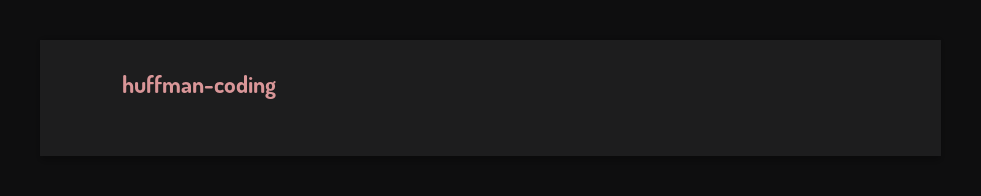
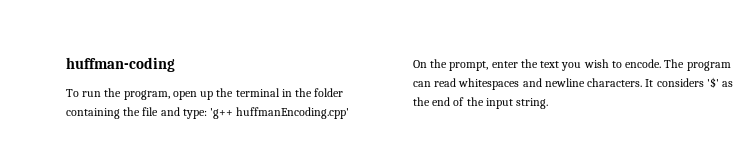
+ To run the program, open up the terminal in the folder containing the file and type: 'g++ huffmanEncoding.cpp'
+ On the prompt, enter the text you wish to encode. The program can read whitespaces and newline characters. It considers '$' as the end of the input string.

